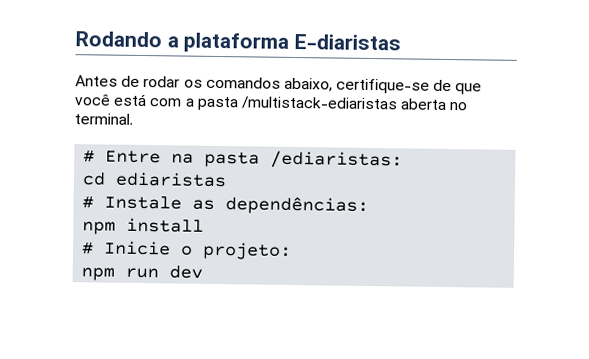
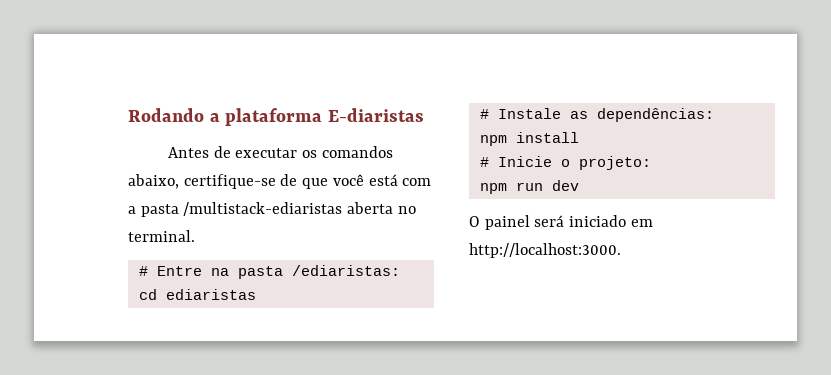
- Antes de rodar os comandos abaixo, certifique-se de que você está com a pasta /multistack-ediaristas aberta no terminal.
+ Antes de executar os comandos abaixo, certifique-se de que você está com a pasta /multistack-ediaristas aberta no terminal.
+ O painel será iniciado em http://localhost:3000.

